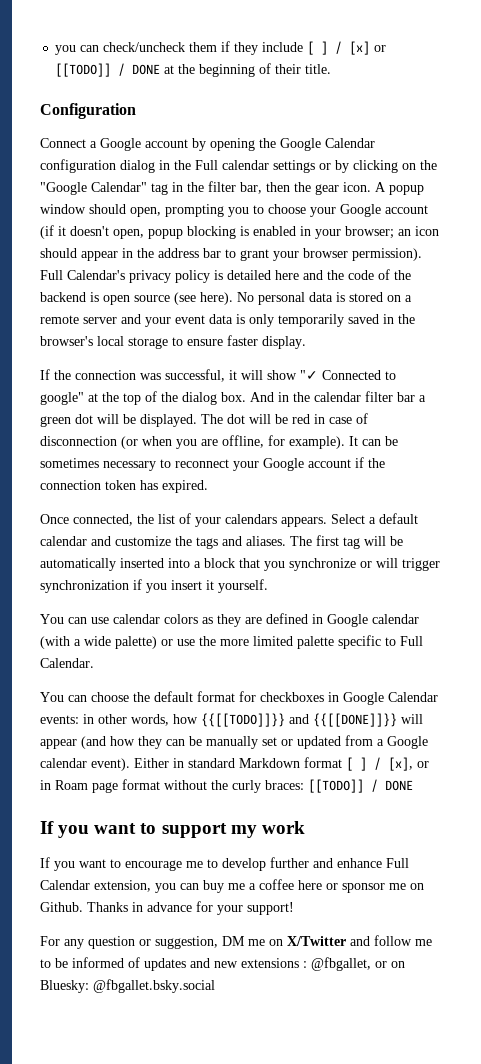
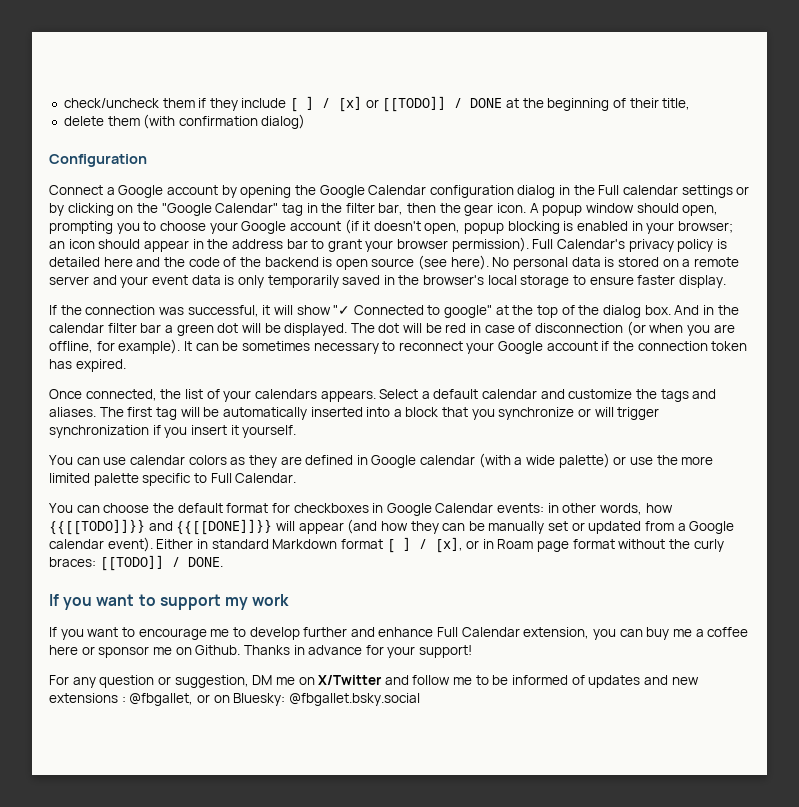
- you can check/uncheck them if they include [ ] / [x] or [[TODO]] / DONE at the beginning of their title.
+ check/uncheck them if they include [ ] / [x] or [[TODO]] / DONE at the beginning of their title,
+ delete them (with confirmation dialog)
- Either in standard Markdown format [ ] / [x], or in Roam page format without the curly braces: [[TODO]] / DONE
+ Either in standard Markdown format [ ] / [x], or in Roam page format without the curly braces: [[TODO]] / DONE.

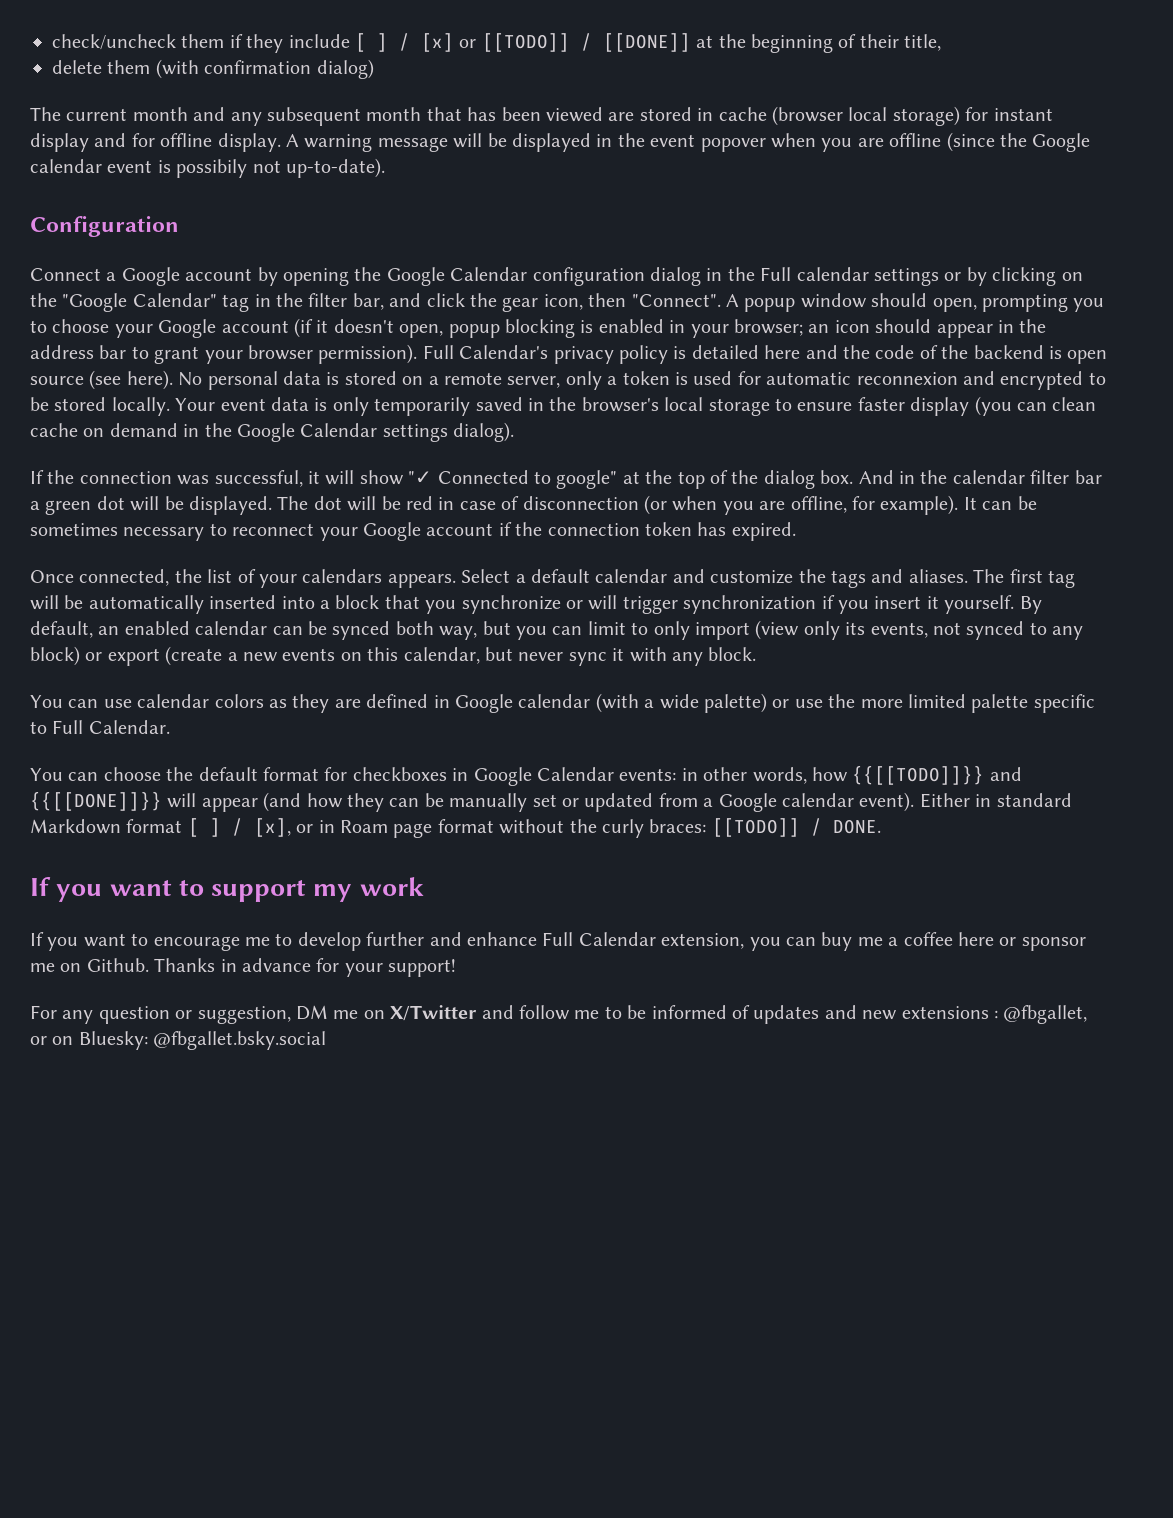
- check/uncheck them if they include [ ] / [x] or [[TODO]] / DONE at the beginning of their title,
+ check/uncheck them if they include [ ] / [x] or [[TODO]] / [[DONE]] at the beginning of their title,
+ The current month and any subsequent month that has been viewed are stored in cache (browser local storage) for instant display and for offline display. A warning message will be displayed in the event popover when you are offline (since the Google calendar event is possibily not up-to-date).
- Connect a Google account by opening the Google Calendar configuration dialog in the Full calendar settings or by clicking on the "Google Calendar" tag in the filter bar, then the gear icon.
+ Connect a Google account by opening the Google Calendar configuration dialog in the Full calendar settings or by clicking on the "Google Calendar" tag in the filter bar, and click the gear icon, then "Connect".
- No personal data is stored on a remote server and your event data is only temporarily saved in the browser's local storage to ensure faster display.
+ No personal data is stored on a remote server, only a token is used for automatic reconnexion and encrypted to be stored locally. Your event data is only temporarily saved in the browser's local storage to ensure faster display (you can clean cache on demand in the Google Calendar settings dialog).
+ By default, an enabled calendar can be synced both way, but you can limit to only import (view only its events, not synced to any block) or export (create a new events on this calendar, but never sync it with any block.

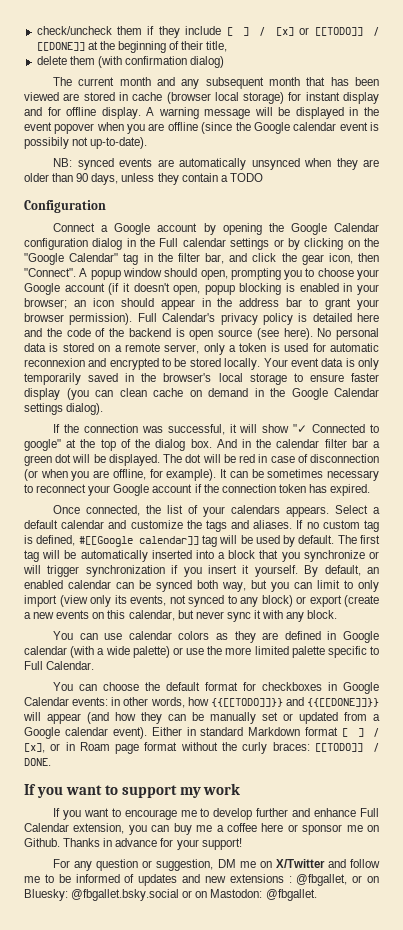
+ NB: synced events are automatically unsynced when they are older than 90 days, unless they contain a TODO
+ If no custom tag is defined, #[[Google calendar]] tag will be used by default.
- For any question or suggestion, DM me on X/Twitter and follow me to be informed of updates and new extensions : @fbgallet, or on Bluesky: @fbgallet.bsky.social
+ For any question or suggestion, DM me on X/Twitter and follow me to be informed of updates and new extensions : @fbgallet, or on Bluesky: @fbgallet.bsky.social or on Mastodon: @fbgallet.

